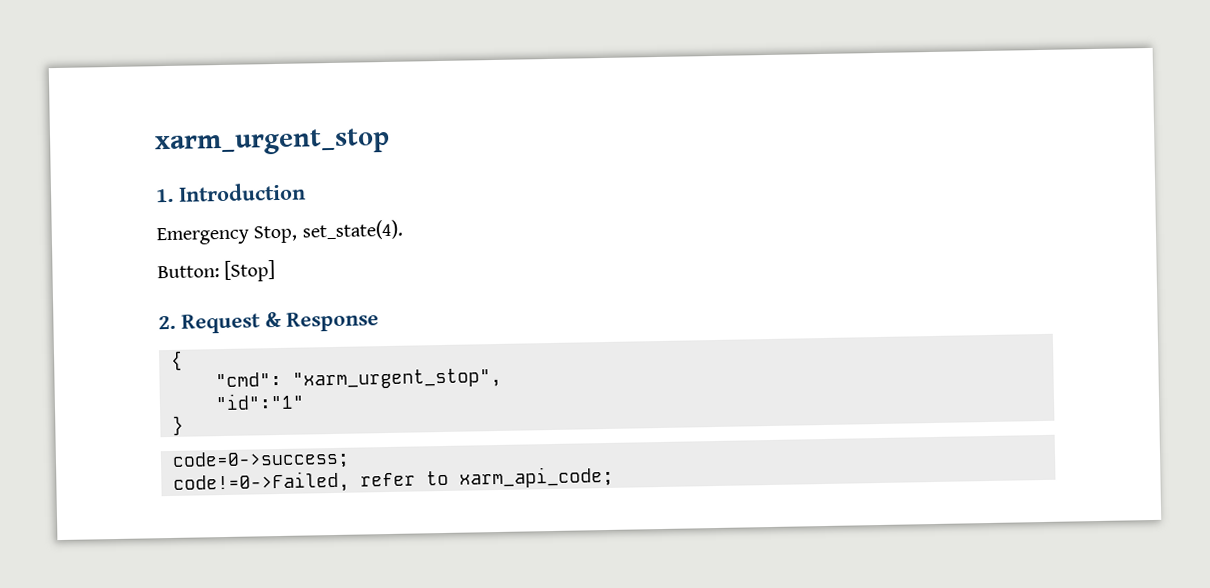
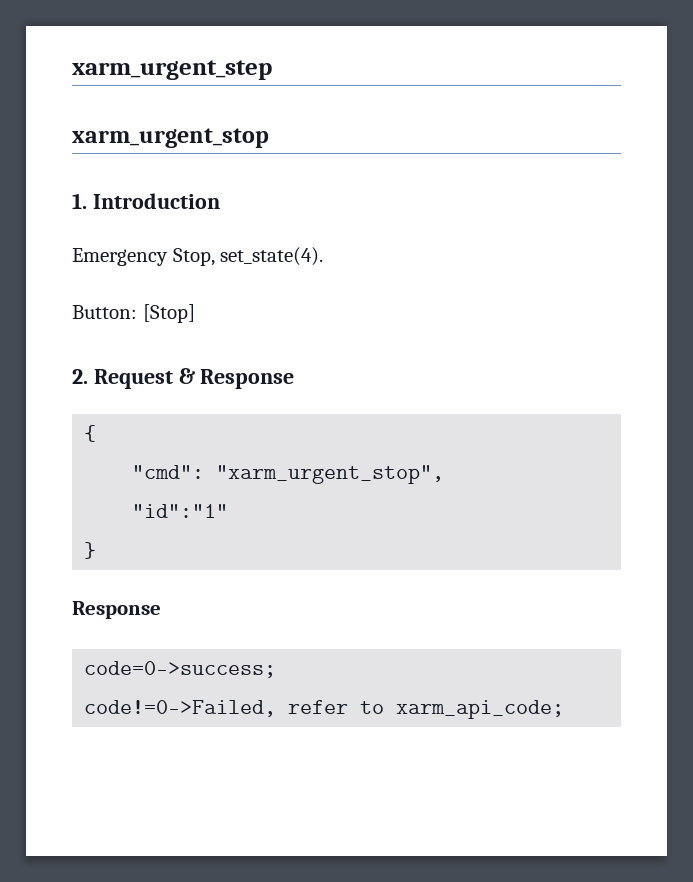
+ xarm_urgent_step
  }
+ Response

